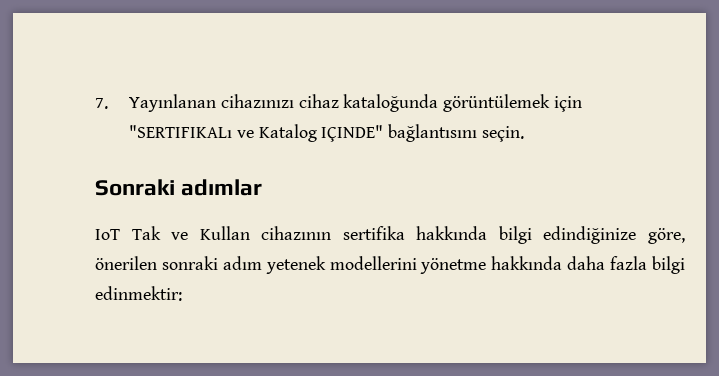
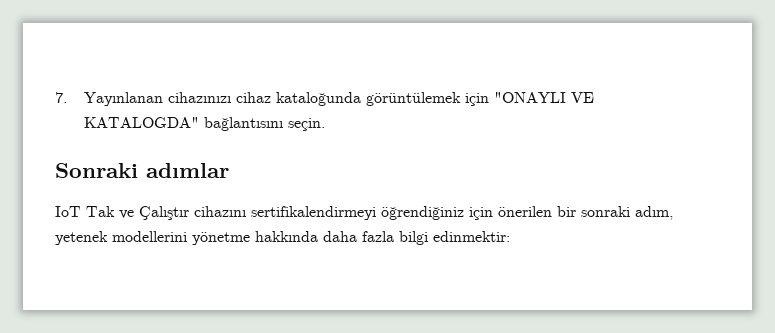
- 7. Yayınlanan cihazınızı cihaz kataloğunda görüntülemek için "SERTIFIKALı ve Katalog IÇINDE" bağlantısını seçin.
+ 7. Yayınlanan cihazınızı cihaz kataloğunda görüntülemek için "ONAYLI VE KATALOGDA" bağlantısını seçin.
- IoT Tak ve Kullan cihazının sertifika hakkında bilgi edindiğinize göre, önerilen sonraki adım yetenek modellerini yönetme hakkında daha fazla bilgi edinmektir:
+ IoT Tak ve Çalıştır cihazını sertifikalendirmeyi öğrendiğiniz için önerilen bir sonraki adım, yetenek modellerini yönetme hakkında daha fazla bilgi edinmektir:

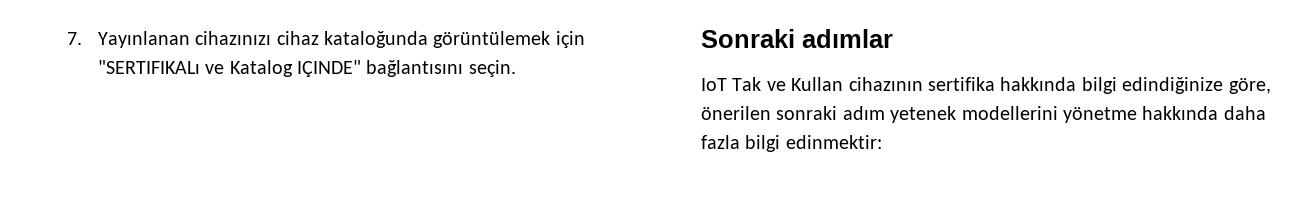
- 7. Yayınlanan cihazınızı cihaz kataloğunda görüntülemek için "ONAYLI VE KATALOGDA" bağlantısını seçin.
+ 7. Yayınlanan cihazınızı cihaz kataloğunda görüntülemek için "SERTIFIKALı ve Katalog IÇINDE" bağlantısını seçin.
- IoT Tak ve Çalıştır cihazını sertifikalendirmeyi öğrendiğiniz için önerilen bir sonraki adım, yetenek modellerini yönetme hakkında daha fazla bilgi edinmektir:
+ IoT Tak ve Kullan cihazının sertifika hakkında bilgi edindiğinize göre, önerilen sonraki adım yetenek modellerini yönetme hakkında daha fazla bilgi edinmektir:

